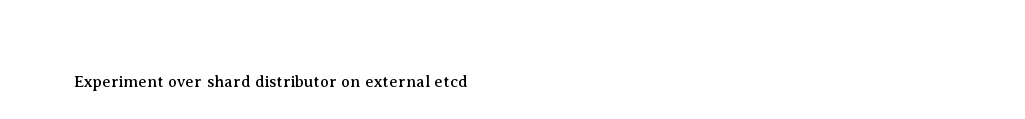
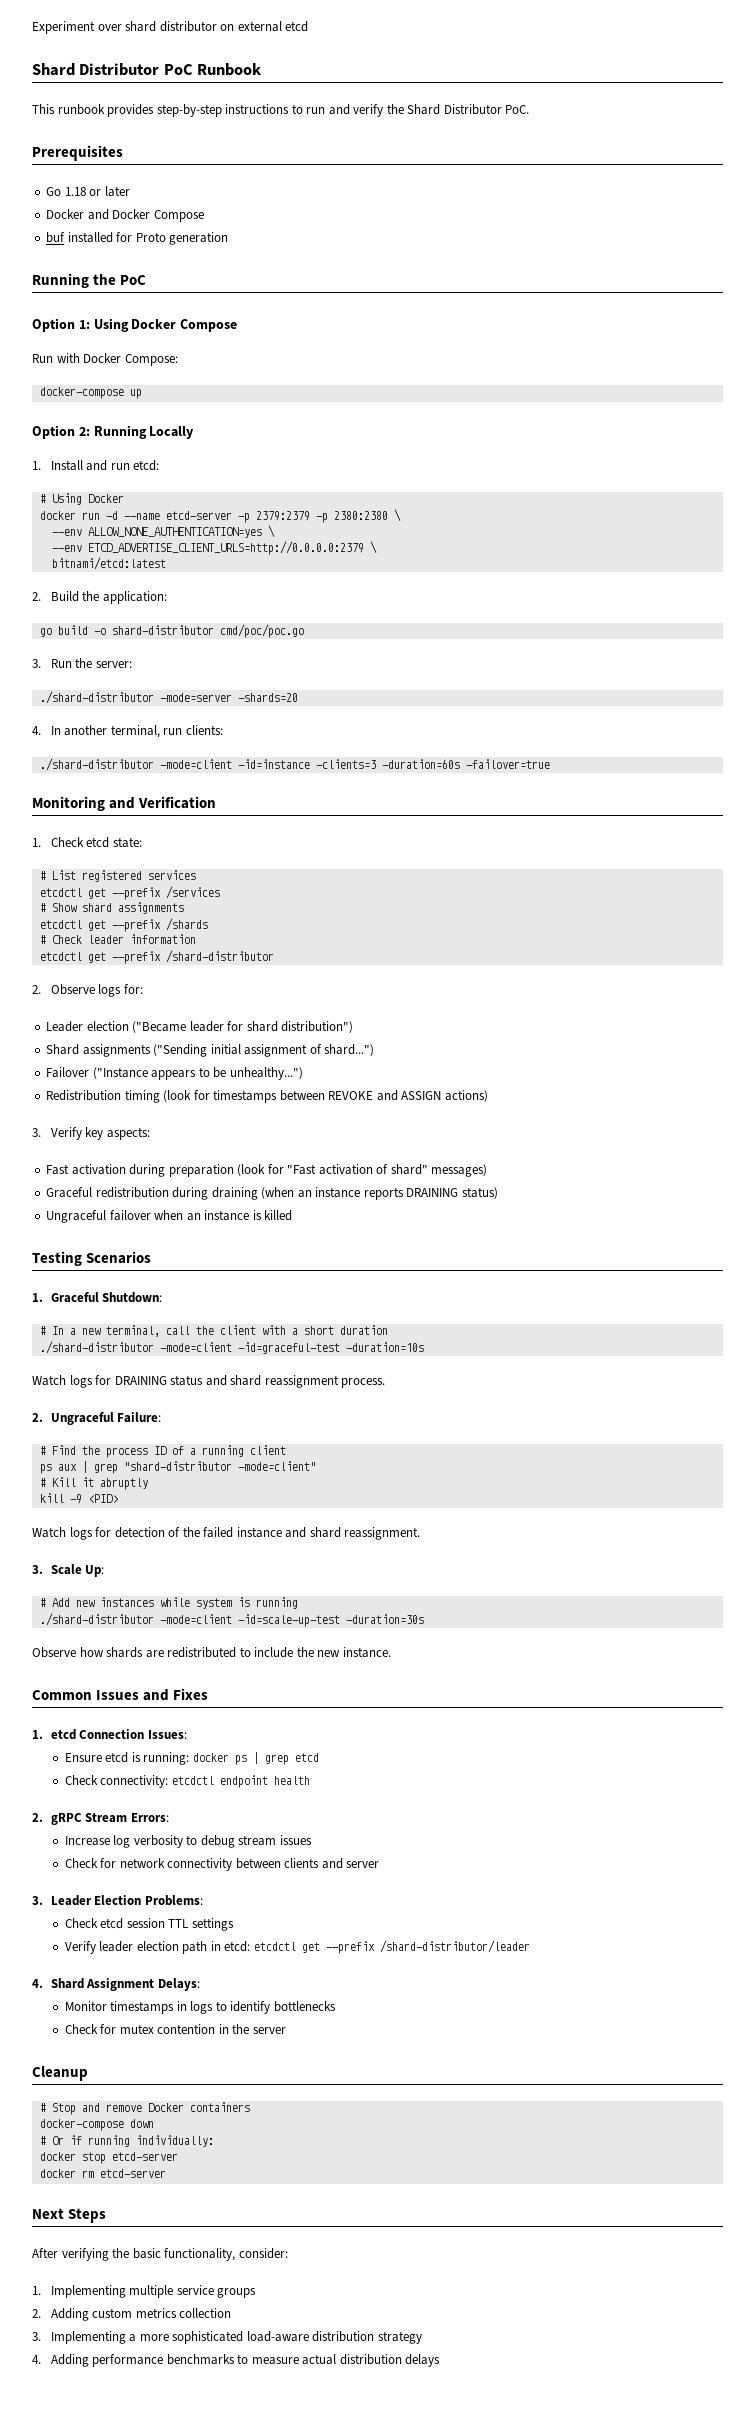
+ Shard Distributor PoC Runbook
+ This runbook provides step-by-step instructions to run and verify the Shard Distributor PoC.
+ Prerequisites
+ Go 1.18 or later
+ Docker and Docker Compose
+ buf installed for Proto generation
+ Running the PoC
+ Option 1: Using Docker Compose
+ Run with Docker Compose:
+ docker-compose up
+ Option 2: Running Locally
+ 1. Install and run etcd:
+ # Using Docker
+ docker run -d --name etcd-server -p 2379:2379 -p 2380:2380 \
+ --env ALLOW_NONE_AUTHENTICATION=yes \
+ --env ETCD_ADVERTISE_CLIENT_URLS=http://0.0.0.0:2379 \
+ bitnami/etcd:latest
+ 2. Build the application:
+ go build -o shard-distributor cmd/poc/poc.go
+ 3. Run the server:
+ ./shard-distributor -mode=server -shards=20
+ 4. In another terminal, run clients:
+ ./shard-distributor -mode=client -id=instance -clients=3 -duration=60s -failover=true
+ Monitoring and Verification
+ 1. Check etcd state:
+ # List registered services
+ etcdctl get --prefix /services
+ # Show shard assignments
+ etcdctl get --prefix /shards
+ # Check leader information
+ etcdctl get --prefix /shard-distributor
+ 2. Observe logs for:
+ Leader election ("Became leader for shard distribution")
+ Shard assignments ("Sending initial assignment of shard...")
+ Failover ("Instance appears to be unhealthy...")
+ Redistribution timing (look for timestamps between REVOKE and ASSIGN actions)
+ 3. Verify key aspects:
+ Fast activation during preparation (look for "Fast activation of shard" messages)
+ Graceful redistribution during draining (when an instance reports DRAINING status)
+ Ungraceful failover when an instance is killed
+ Testing Scenarios
+ 1. Graceful Shutdown:
+ # In a new terminal, call the client with a short duration
+ ./shard-distributor -mode=client -id=graceful-test -duration=10s
+ Watch logs for DRAINING status and shard reassignment process.
+ 2. Ungraceful Failure:
+ # Find the process ID of a running client
+ ps aux | grep "shard-distributor -mode=client"
+ # Kill it abruptly
+ kill -9 <PID>
+ Watch logs for detection of the failed instance and shard reassignment.
+ 3. Scale Up:
+ # Add new instances while system is running
+ ./shard-distributor -mode=client -id=scale-up-test -duration=30s
+ Observe how shards are redistributed to include the new instance.
+ Common Issues and Fixes
+ 1. etcd Connection Issues:
+ Ensure etcd is running: docker ps | grep etcd
+ Check connectivity: etcdctl endpoint health
+ 2. gRPC Stream Errors:
+ Increase log verbosity to debug stream issues
+ Check for network connectivity between clients and server
+ 3. Leader Election Problems:
+ Check etcd session TTL settings
+ Verify leader election path in etcd: etcdctl get --prefix /shard-distributor/leader
+ 4. Shard Assignment Delays:
+ Monitor timestamps in logs to identify bottlenecks
+ Check for mutex contention in the server
+ Cleanup
+ # Stop and remove Docker containers
+ docker-compose down
+ # Or if running individually:
+ docker stop etcd-server
+ docker rm etcd-server
+ Next Steps
+ After verifying the basic functionality, consider:
+ 1. Implementing multiple service groups
+ 2. Adding custom metrics collection
+ 3. Implementing a more sophisticated load-aware distribution strategy
+ 4. Adding performance benchmarks to measure actual distribution delays

